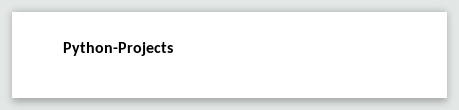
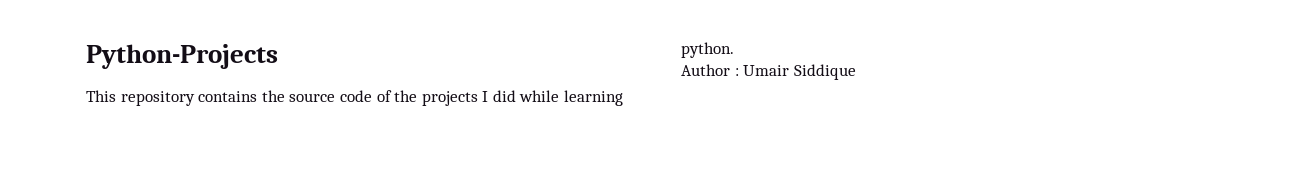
+ This repository contains the source code of the projects I did while learning python.
+ Author : Umair Siddique

